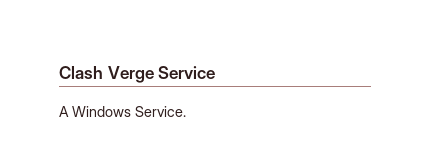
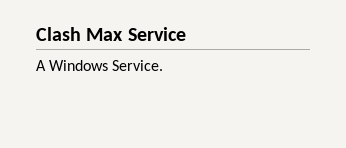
- Clash Verge Service
+ Clash Max Service

